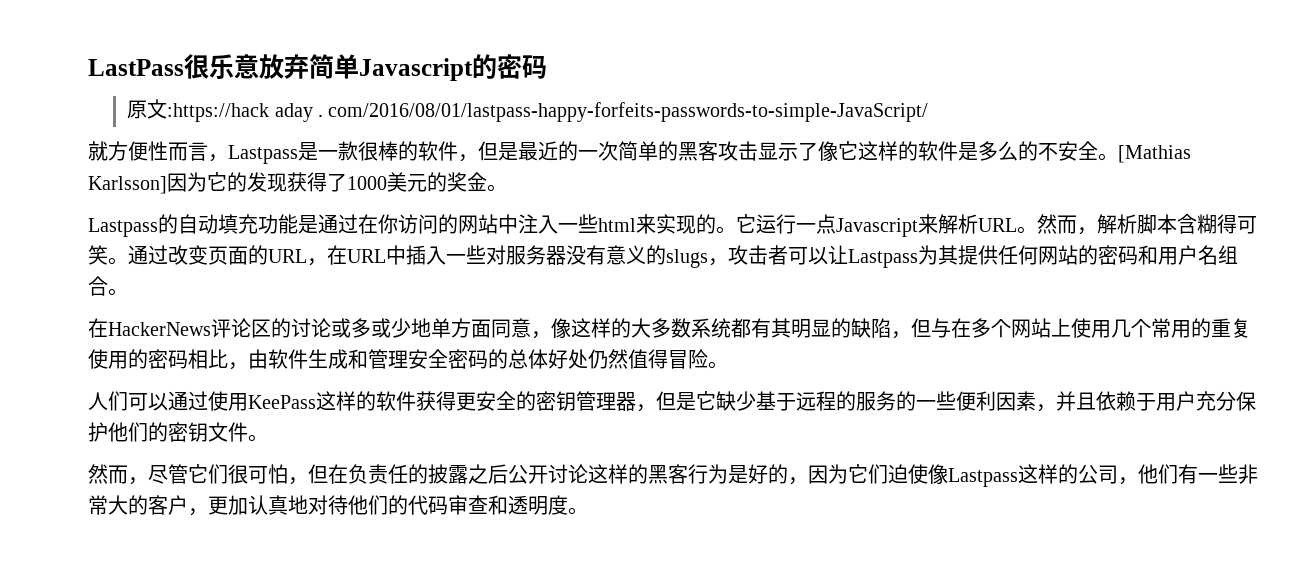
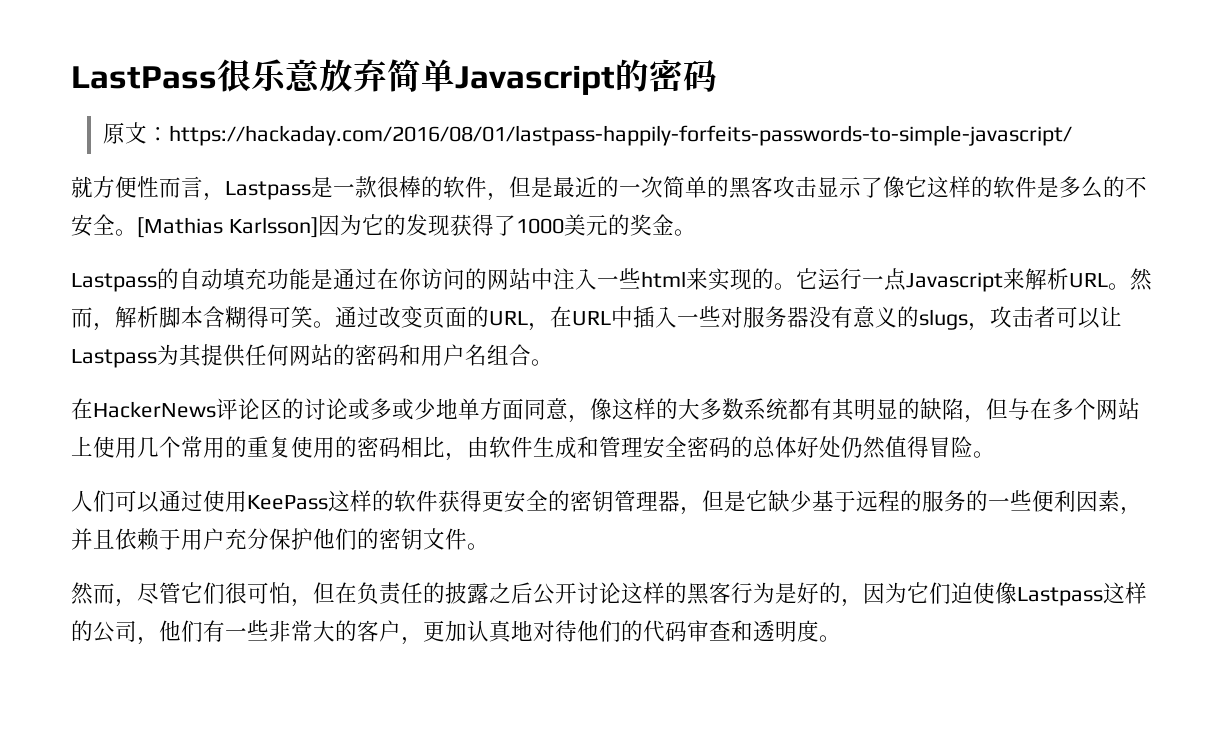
- 原文:https://hack aday . com/2016/08/01/lastpass-happy-forfeits-passwords-to-simple-JavaScript/
+ 原文：https://hackaday.com/2016/08/01/lastpass-happily-forfeits-passwords-to-simple-javascript/

